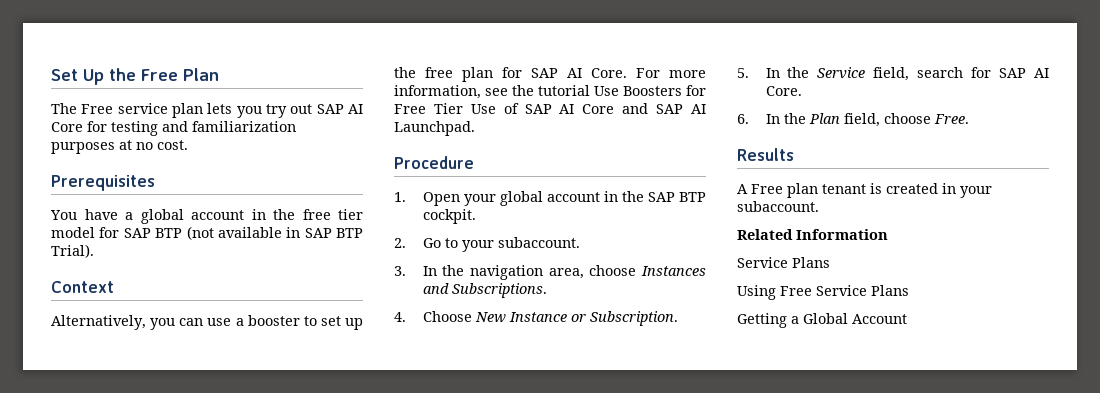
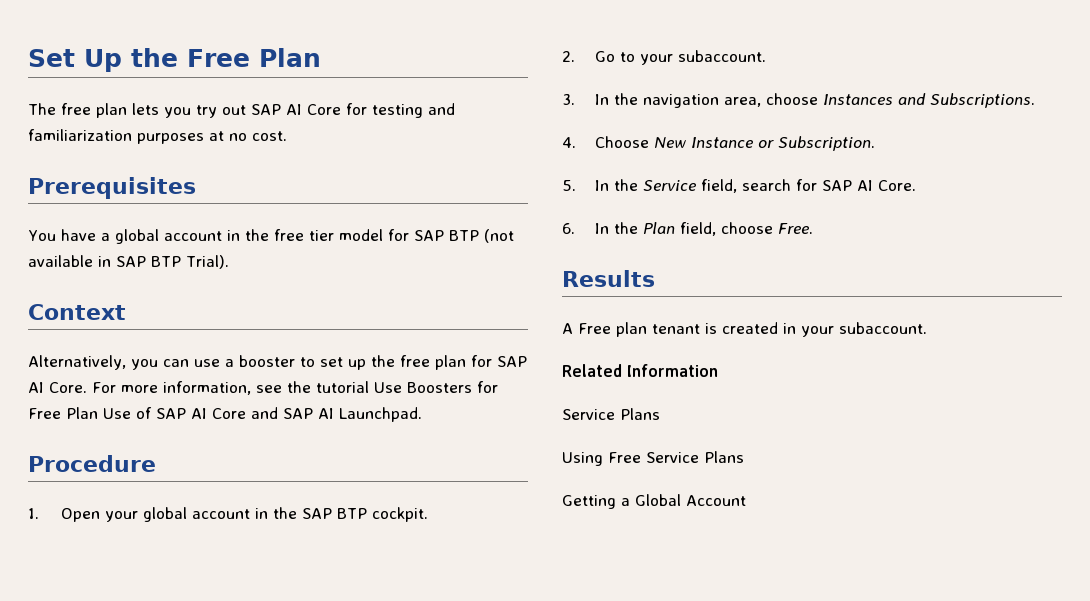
- The Free service plan lets you try out SAP AI Core for testing and familiarization purposes at no cost.
+ The free plan lets you try out SAP AI Core for testing and familiarization purposes at no cost.
- For more information, see the tutorial Use Boosters for Free Tier Use of SAP AI Core and SAP AI Launchpad.
+ For more information, see the tutorial Use Boosters for Free Plan Use of SAP AI Core and SAP AI Launchpad.

